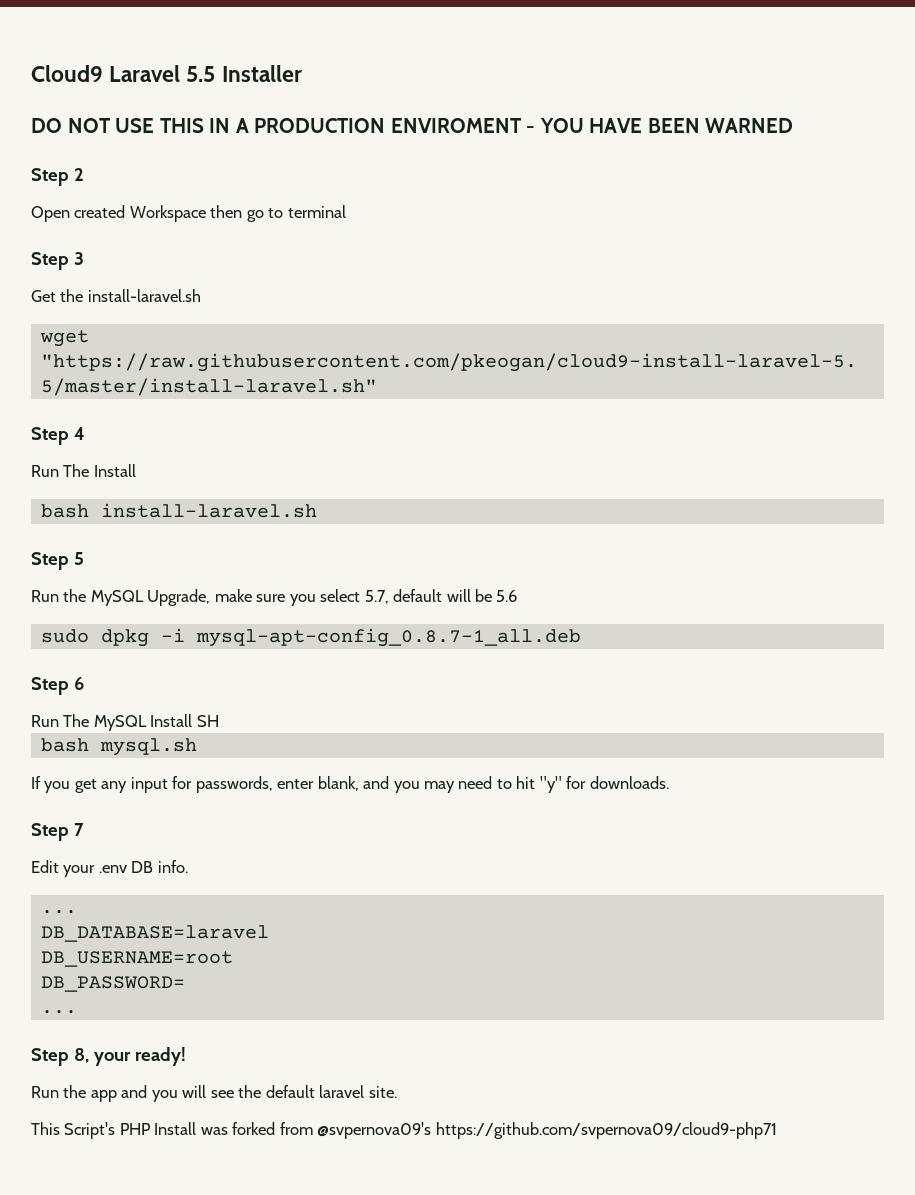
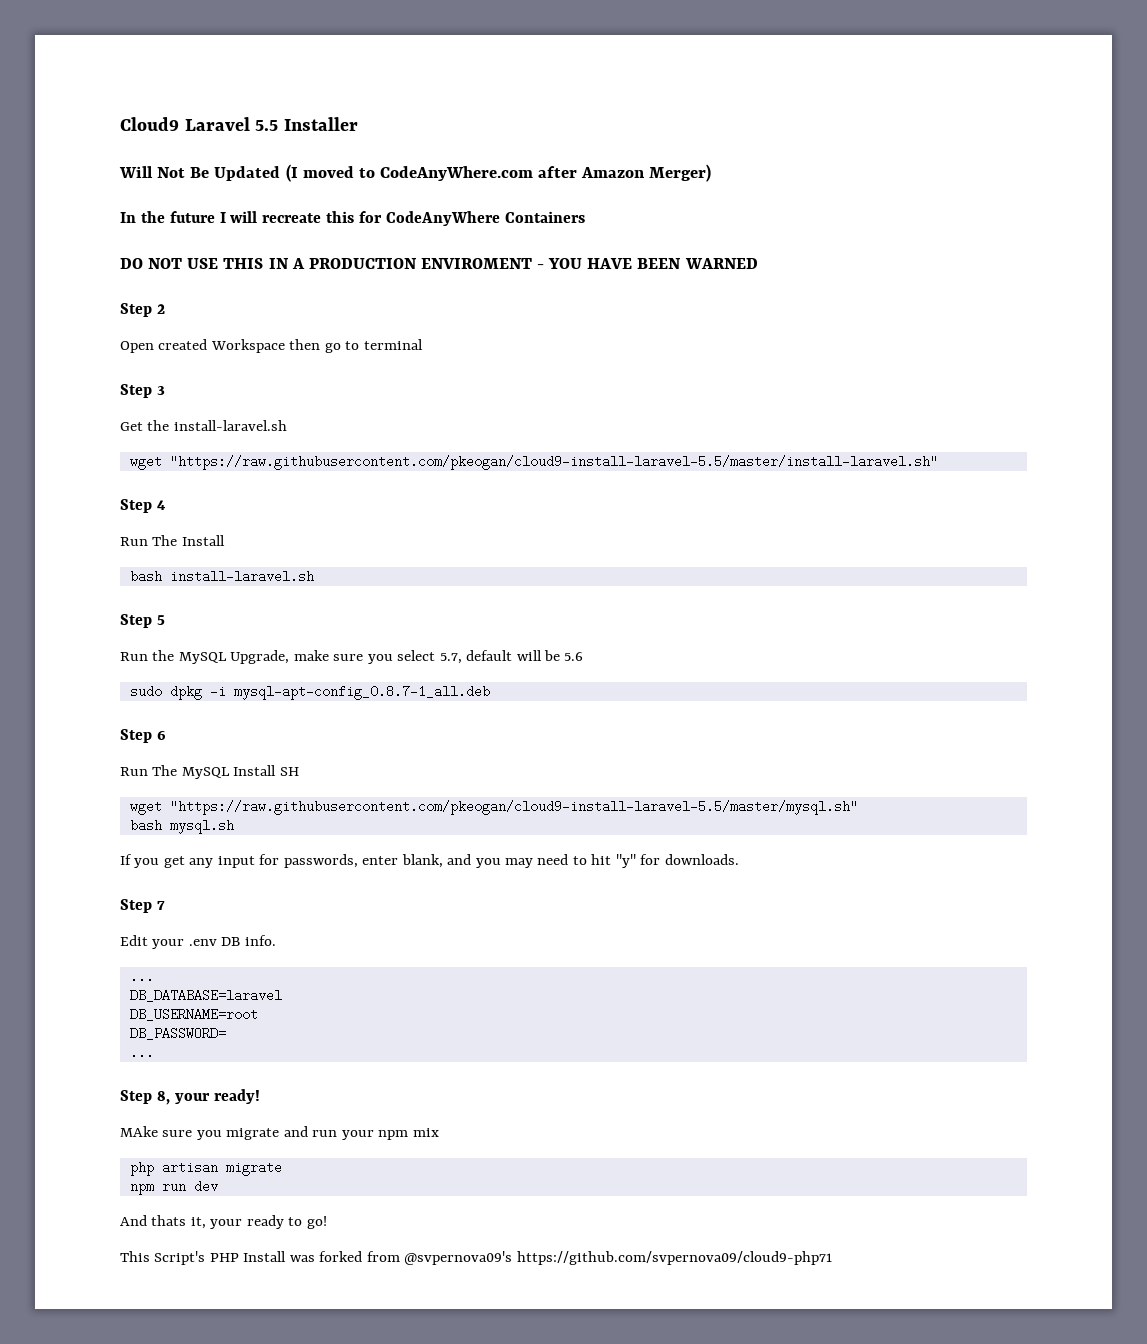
+ Will Not Be Updated (I moved to CodeAnyWhere.com after Amazon Merger)
+ In the future I will recreate this for CodeAnyWhere Containers
+ wget "https://raw.githubusercontent.com/pkeogan/cloud9-install-laravel-5.5/master/mysql.sh"
- Run the app and you will see the default laravel site.
+ MAke sure you migrate and run your npm mix
+ php artisan migrate
+ npm run dev
+ And thats it, your ready to go!

